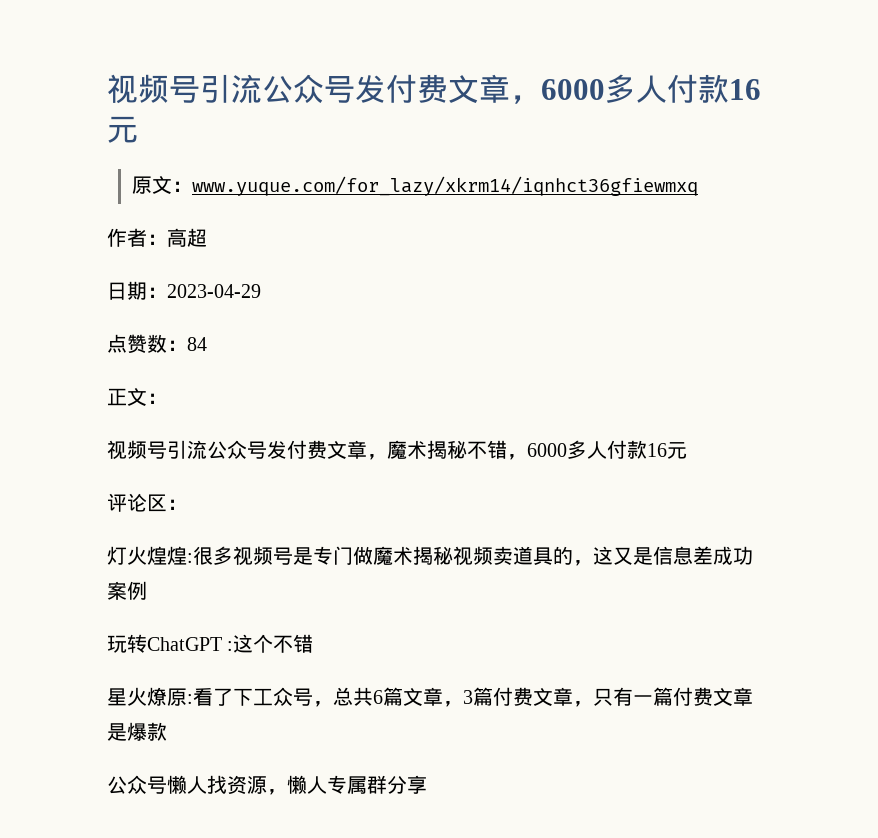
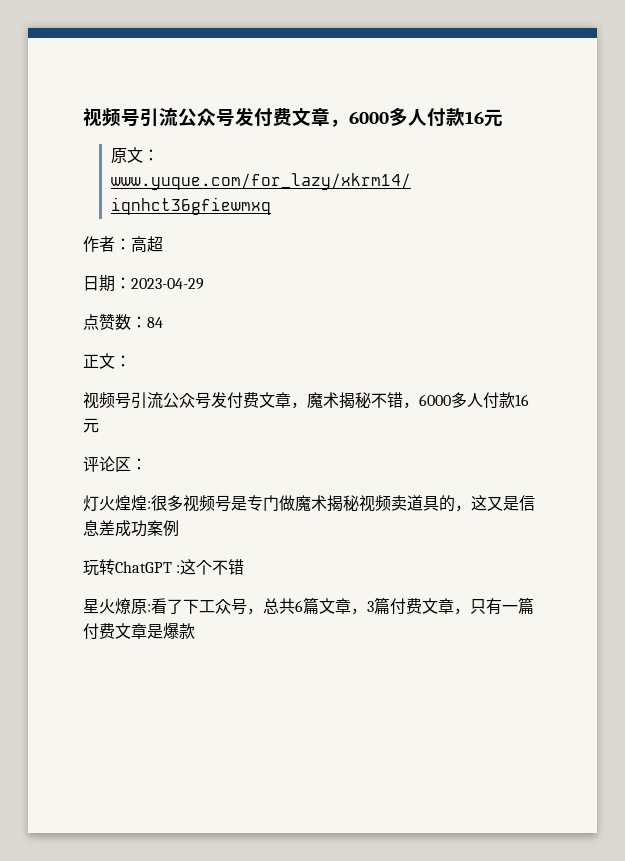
- 公众号懒人找资源，懒人专属群分享

